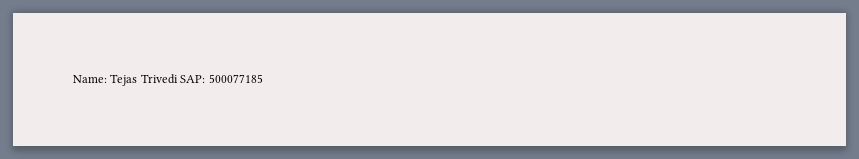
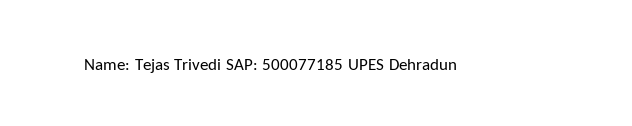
- Name: Tejas Trivedi SAP: 500077185
+ Name: Tejas Trivedi SAP: 500077185 UPES Dehradun

